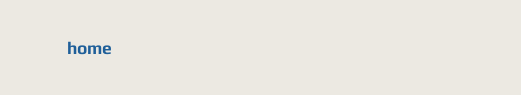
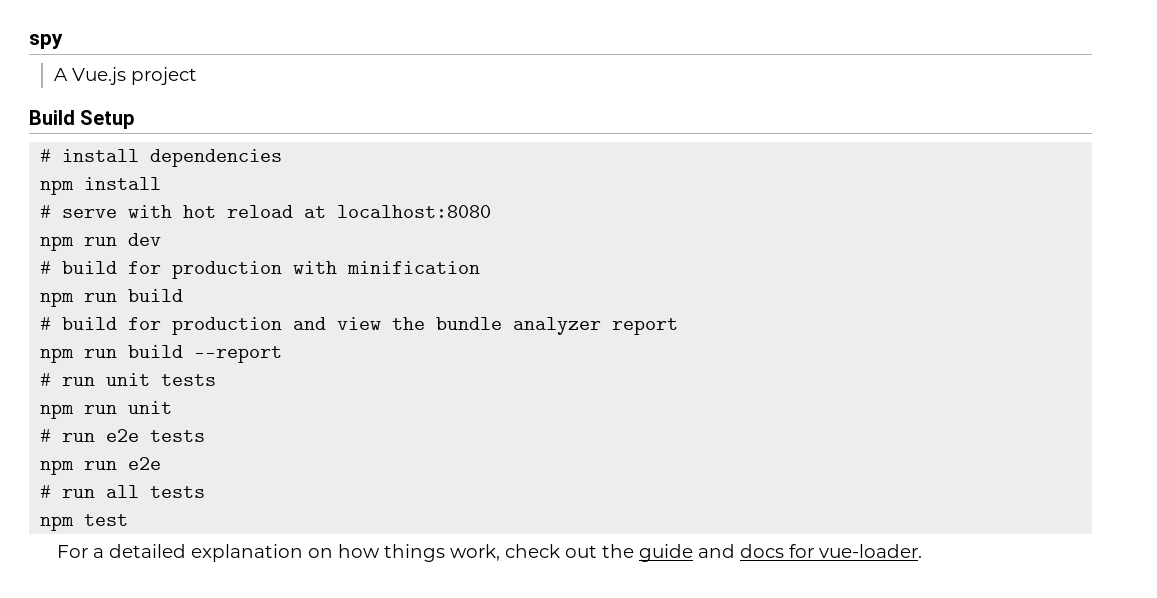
- home
+ spy
+ A Vue.js project
+ Build Setup
+ # install dependencies
+ npm install
+ # serve with hot reload at localhost:8080
+ npm run dev
+ # build for production with minification
+ npm run build
+ # build for production and view the bundle analyzer report
+ npm run build --report
+ # run unit tests
+ npm run unit
+ # run e2e tests
+ npm run e2e
+ # run all tests
+ npm test
+ For a detailed explanation on how things work, check out the guide and docs for vue-loader.

